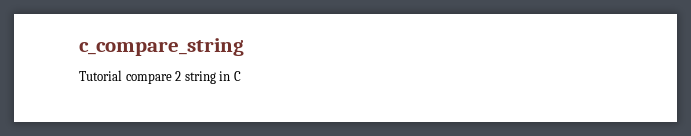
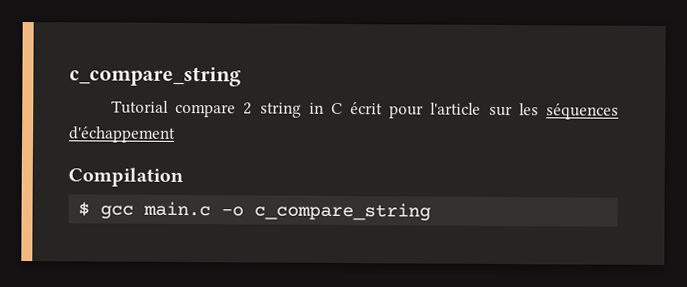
- Tutorial compare 2 string in C
+ Tutorial compare 2 string in C écrit pour l'article sur les séquences d'échappement
+ Compilation
+ $ gcc main.c -o c_compare_string

